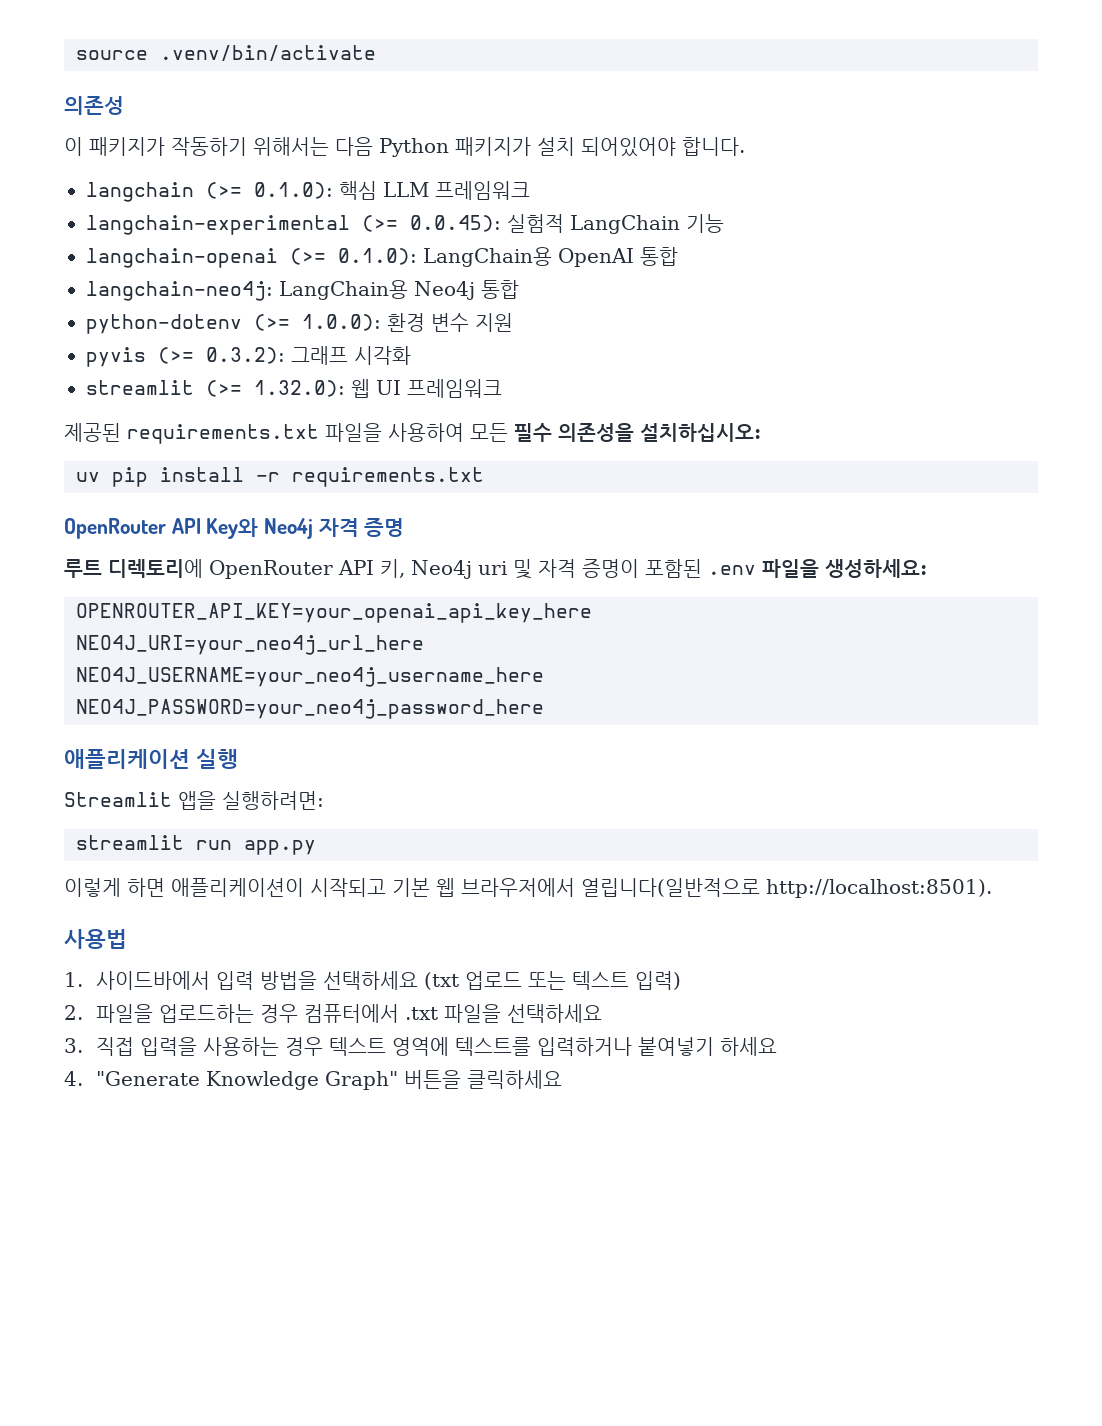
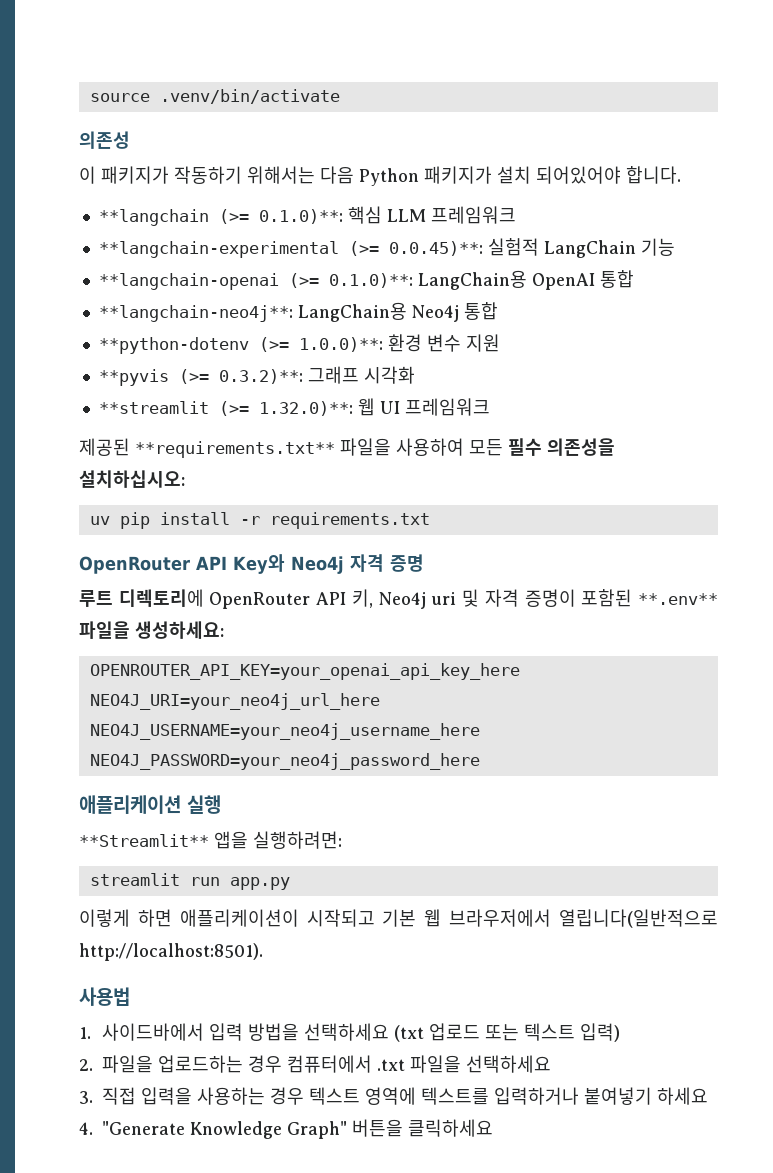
- langchain (>= 0.1.0): 핵심 LLM 프레임워크
+ **langchain (>= 0.1.0)**: 핵심 LLM 프레임워크
- langchain-experimental (>= 0.0.45): 실험적 LangChain 기능
+ **langchain-experimental (>= 0.0.45)**: 실험적 LangChain 기능
- langchain-openai (>= 0.1.0): LangChain용 OpenAI 통합
+ **langchain-openai (>= 0.1.0)**: LangChain용 OpenAI 통합
- langchain-neo4j: LangChain용 Neo4j 통합
+ **langchain-neo4j**: LangChain용 Neo4j 통합
- python-dotenv (>= 1.0.0): 환경 변수 지원
+ **python-dotenv (>= 1.0.0)**: 환경 변수 지원
- pyvis (>= 0.3.2): 그래프 시각화
+ **pyvis (>= 0.3.2)**: 그래프 시각화
- streamlit (>= 1.32.0): 웹 UI 프레임워크
+ **streamlit (>= 1.32.0)**: 웹 UI 프레임워크
- 제공된 requirements.txt 파일을 사용하여 모든 필수 의존성을 설치하십시오:
+ 제공된 **requirements.txt** 파일을 사용하여 모든 필수 의존성을 설치하십시오:
- 루트 디렉토리에 OpenRouter API 키, Neo4j uri 및 자격 증명이 포함된 .env 파일을 생성하세요:
+ 루트 디렉토리에 OpenRouter API 키, Neo4j uri 및 자격 증명이 포함된 **.env** 파일을 생성하세요:
- Streamlit 앱을 실행하려면:
+ **Streamlit** 앱을 실행하려면:

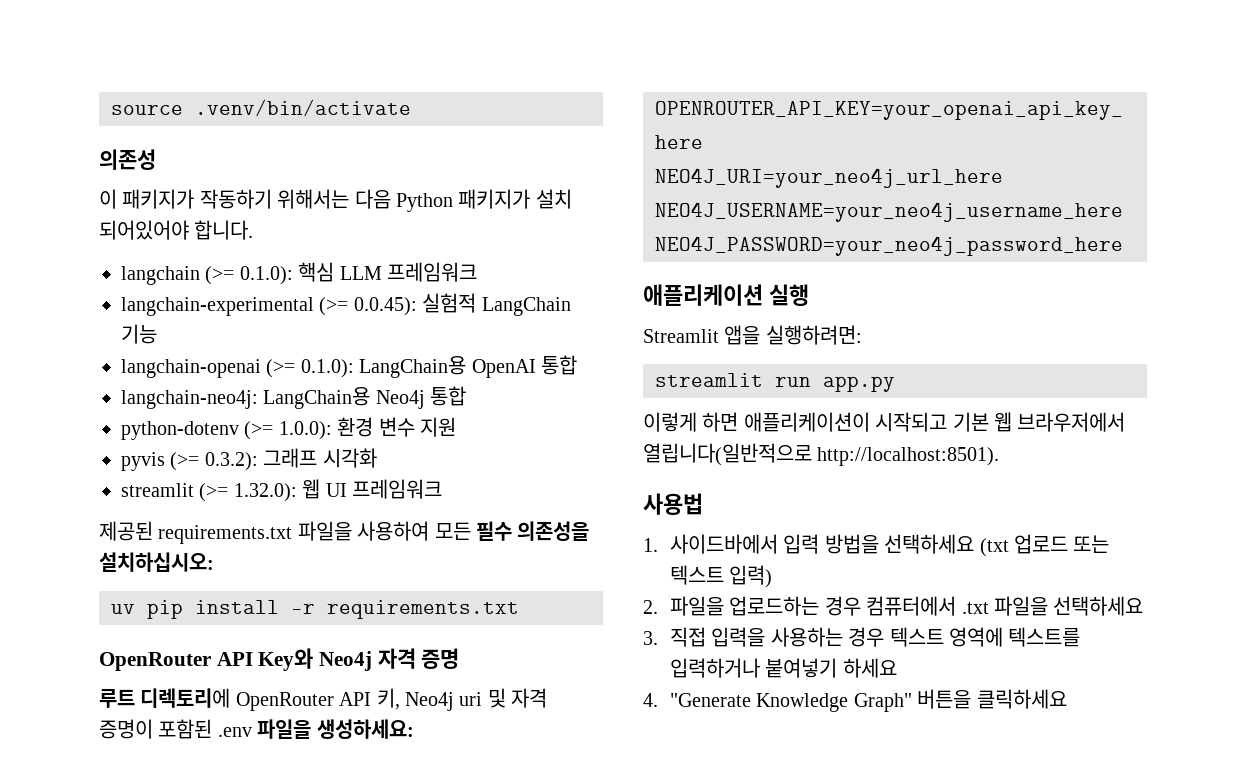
- **langchain (>= 0.1.0)**: 핵심 LLM 프레임워크
+ langchain (>= 0.1.0): 핵심 LLM 프레임워크
- **langchain-experimental (>= 0.0.45)**: 실험적 LangChain 기능
+ langchain-experimental (>= 0.0.45): 실험적 LangChain 기능
- **langchain-openai (>= 0.1.0)**: LangChain용 OpenAI 통합
+ langchain-openai (>= 0.1.0): LangChain용 OpenAI 통합
- **langchain-neo4j**: LangChain용 Neo4j 통합
+ langchain-neo4j: LangChain용 Neo4j 통합
- **python-dotenv (>= 1.0.0)**: 환경 변수 지원
+ python-dotenv (>= 1.0.0): 환경 변수 지원
- **pyvis (>= 0.3.2)**: 그래프 시각화
+ pyvis (>= 0.3.2): 그래프 시각화
- **streamlit (>= 1.32.0)**: 웹 UI 프레임워크
+ streamlit (>= 1.32.0): 웹 UI 프레임워크
- 제공된 **requirements.txt** 파일을 사용하여 모든 필수 의존성을 설치하십시오:
+ 제공된 requirements.txt 파일을 사용하여 모든 필수 의존성을 설치하십시오:
- 루트 디렉토리에 OpenRouter API 키, Neo4j uri 및 자격 증명이 포함된 **.env** 파일을 생성하세요:
+ 루트 디렉토리에 OpenRouter API 키, Neo4j uri 및 자격 증명이 포함된 .env 파일을 생성하세요:
- **Streamlit** 앱을 실행하려면:
+ Streamlit 앱을 실행하려면:

